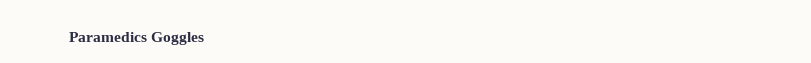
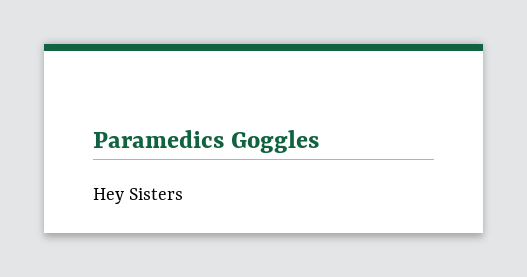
+ Hey Sisters

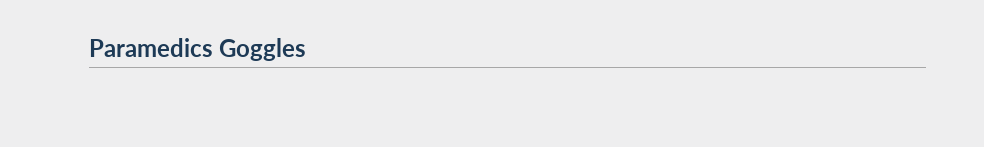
- Hey Sisters

